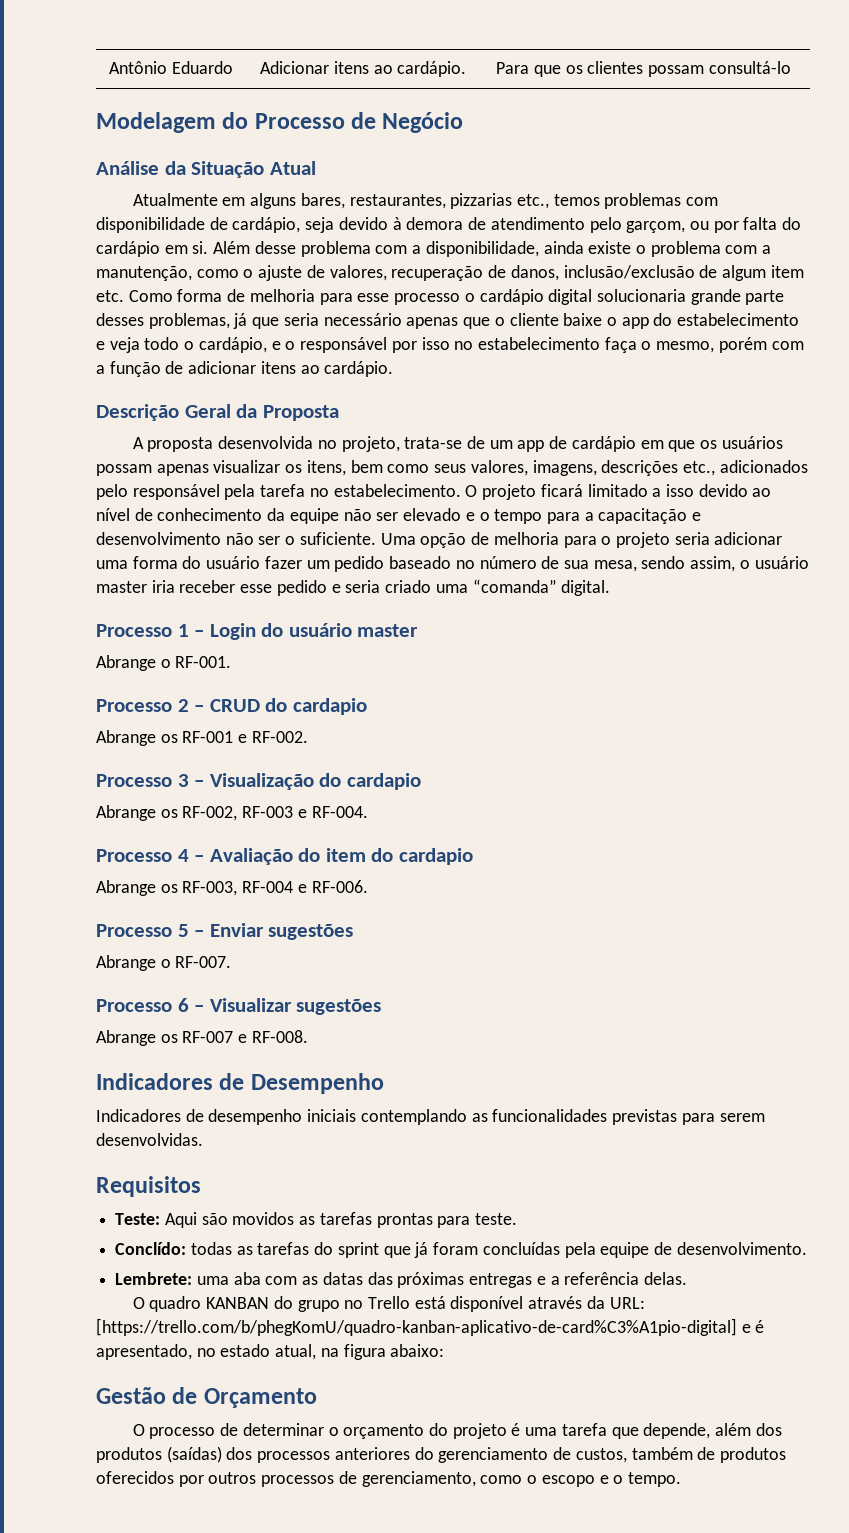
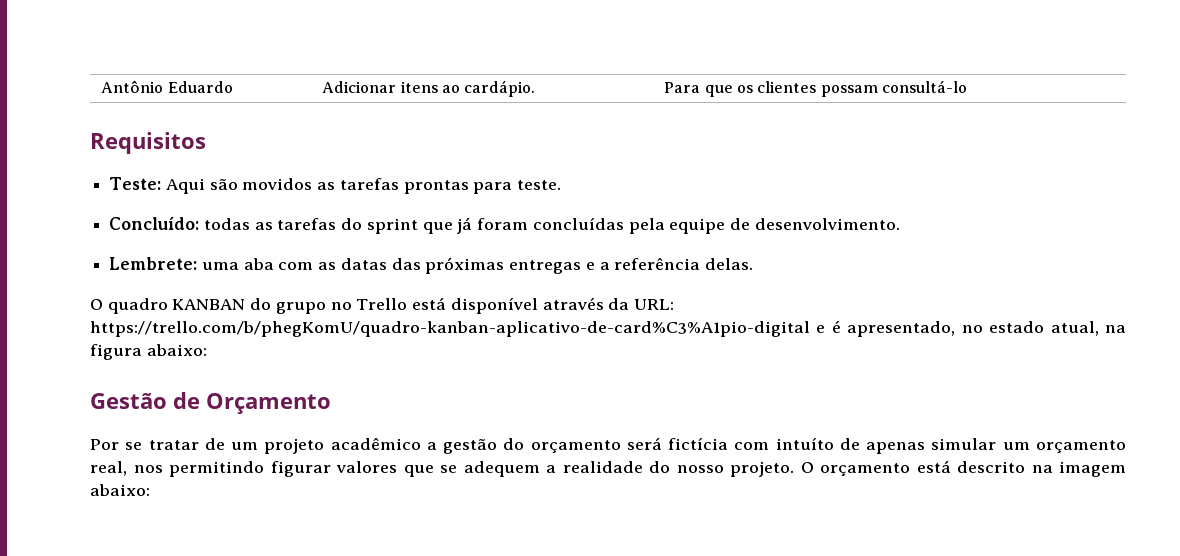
- Modelagem do Processo de Negócio
- Análise da Situação Atual
- Atualmente em alguns bares, restaurantes, pizzarias etc., temos problemas com disponibilidade de cardápio, seja devido à demora de atendimento pelo garçom, ou por falta do cardápio em si. Além desse problema com a disponibilidade, ainda existe o problema com a manutenção, como o ajuste de valores, recuperação de danos, inclusão/exclusão de algum item etc. Como forma de melhoria para esse processo o cardápio digital solucionaria grande parte desses problemas, já que seria necessário apenas que o cliente baixe o app do estabelecimento e veja todo o cardápio, e o responsável por isso no estabelecimento faça o mesmo, porém com a função de adicionar itens ao cardápio.
- Descrição Geral da Proposta
- A proposta desenvolvida no projeto, trata-se de um app de cardápio em que os usuários possam apenas visualizar os itens, bem como seus valores, imagens, descrições etc., adicionados pelo responsável pela tarefa no estabelecimento. O projeto ficará limitado a isso devido ao nível de conhecimento da equipe não ser elevado e o tempo para a capacitação e desenvolvimento não ser o suficiente. Uma opção de melhoria para o projeto seria adicionar uma forma do usuário fazer um pedido baseado no número de sua mesa, sendo assim, o usuário master iria receber esse pedido e seria criado uma “comanda” digital.
- Processo 1 – Login do usuário master
- Abrange o RF-001.
- Processo 2 – CRUD do cardapio
- Abrange os RF-001 e RF-002.
- Processo 3 – Visualização do cardapio
- Abrange os RF-002, RF-003 e RF-004.
- Processo 4 – Avaliação do item do cardapio
- Abrange os RF-003, RF-004 e RF-006.
- Processo 5 – Enviar sugestões
- Abrange o RF-007.
- Processo 6 – Visualizar sugestões
- Abrange os RF-007 e RF-008.
- Indicadores de Desempenho
- Indicadores de desempenho iniciais contemplando as funcionalidades previstas para serem desenvolvidas.
- Conclído: todas as tarefas do sprint que já foram concluídas pela equipe de desenvolvimento.
+ Concluído: todas as tarefas do sprint que já foram concluídas pela equipe de desenvolvimento.
- O quadro KANBAN do grupo no Trello está disponível através da URL: [https://trello.com/b/phegKomU/quadro-kanban-aplicativo-de-card%C3%A1pio-digital] e é apresentado, no estado atual, na figura abaixo:
+ O quadro KANBAN do grupo no Trello está disponível através da URL: https://trello.com/b/phegKomU/quadro-kanban-aplicativo-de-card%C3%A1pio-digital e é apresentado, no estado atual, na figura abaixo:
- O processo de determinar o orçamento do projeto é uma tarefa que depende, além dos produtos (saídas) dos processos anteriores do gerenciamento de custos, também de produtos oferecidos por outros processos de gerenciamento, como o escopo e o tempo.
+ Por se tratar de um projeto acadêmico a gestão do orçamento será fictícia com intuíto de apenas simular um orçamento real, nos permitindo figurar valores que se adequem a realidade do nosso projeto. O orçamento está descrito na imagem abaixo:

